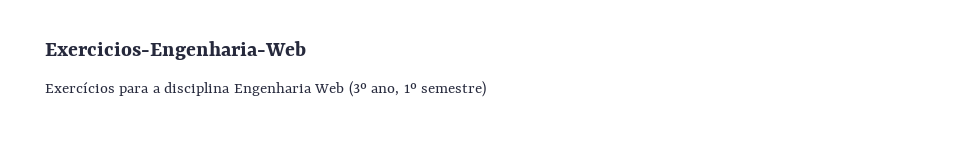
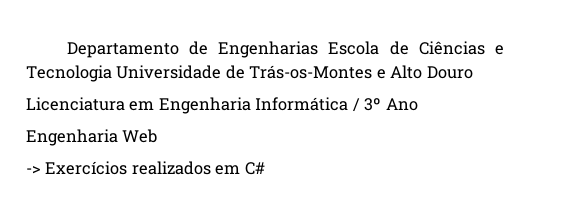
- Exercicios-Engenharia-Web
- Exercícios para a disciplina Engenharia Web (3º ano, 1º semestre)
+ Departamento de Engenharias Escola de Ciências e Tecnologia Universidade de Trás-os-Montes e Alto Douro
+ Licenciatura em Engenharia Informática / 3º Ano
+ Engenharia Web
+ -> Exercícios realizados em C#

